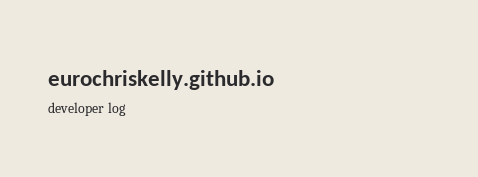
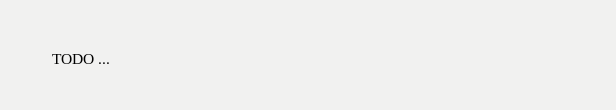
- eurochriskelly.github.io
- developer log
+ TODO ...

